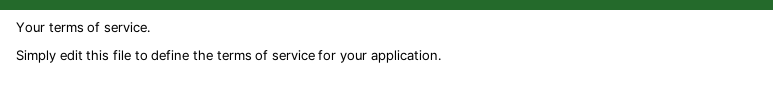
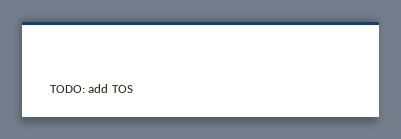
- Your terms of service.
- Simply edit this file to define the terms of service for your application.
+ TODO: add TOS

